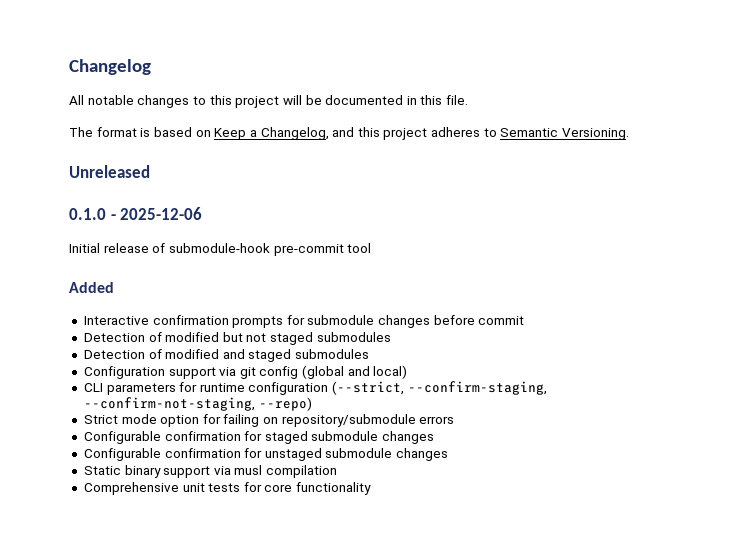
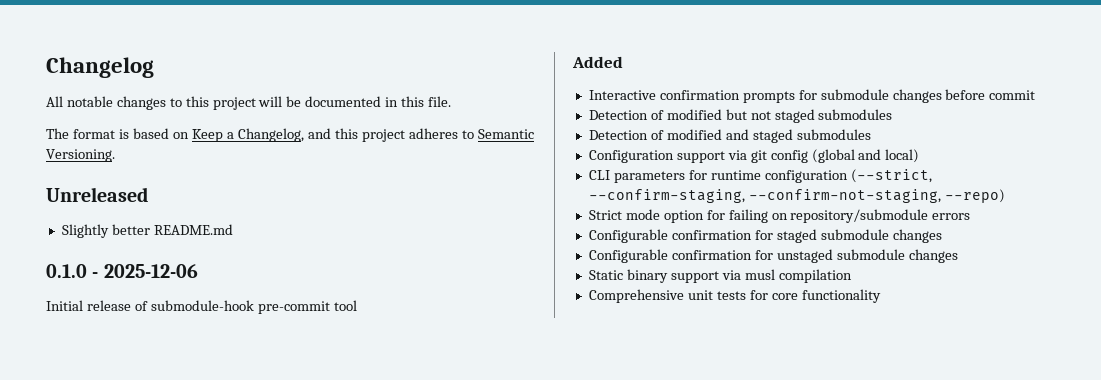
+ Slightly better README.md

